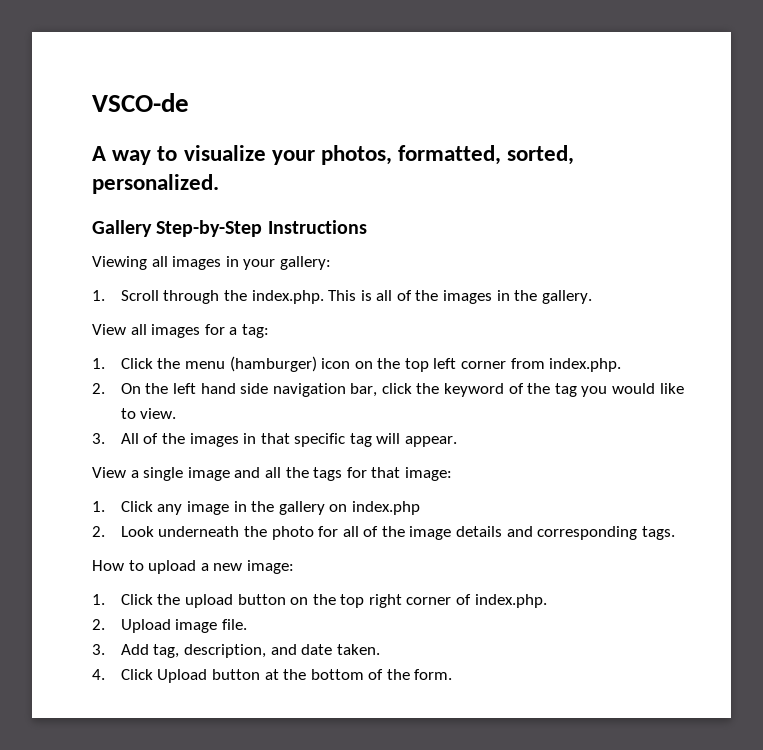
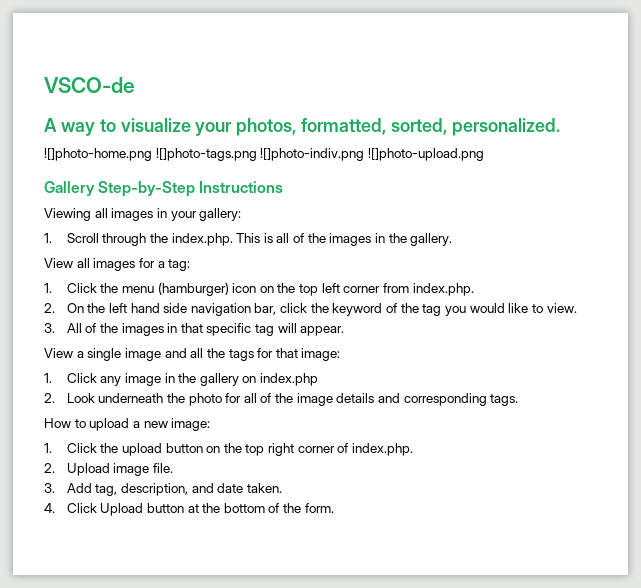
+ ![]photo-home.png ![]photo-tags.png ![]photo-indiv.png ![]photo-upload.png

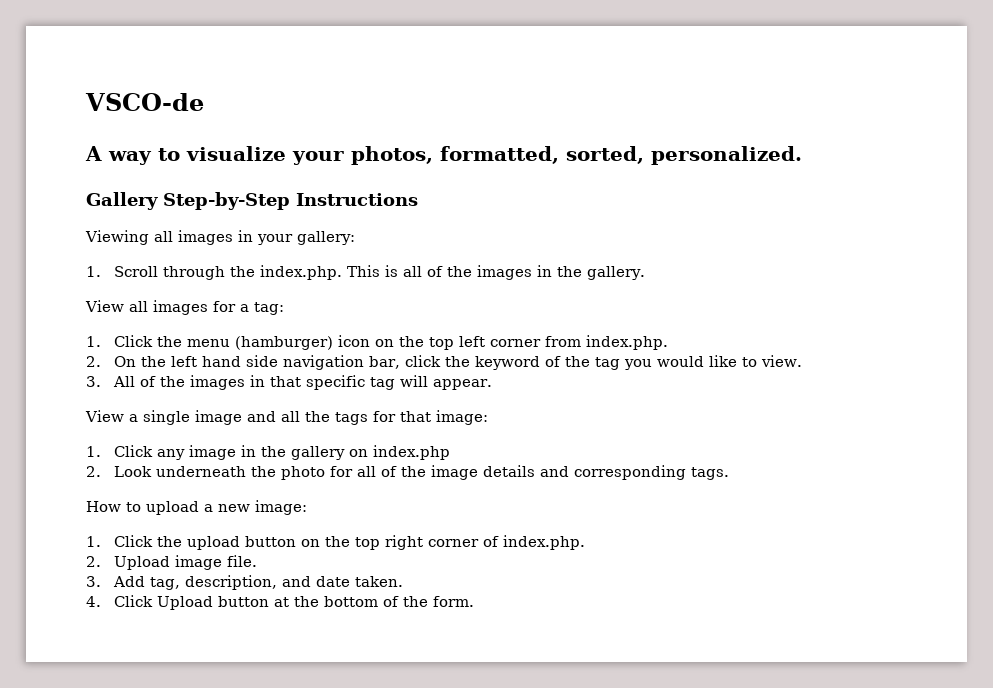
- ![]photo-home.png ![]photo-tags.png ![]photo-indiv.png ![]photo-upload.png

